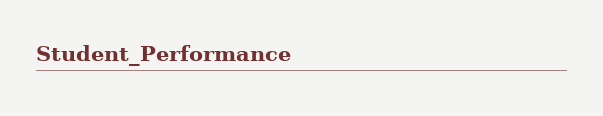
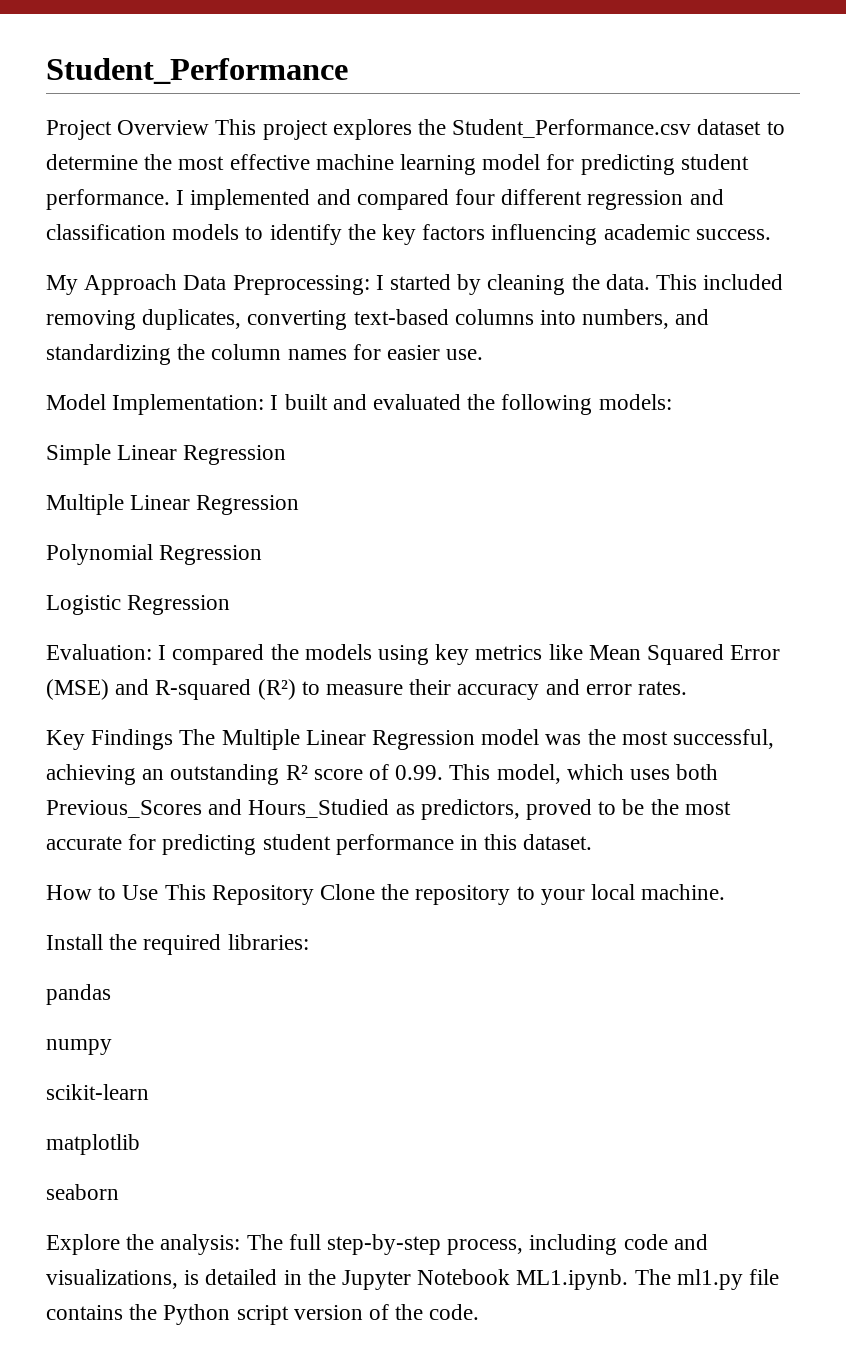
+ Project Overview This project explores the Student_Performance.csv dataset to determine the most effective machine learning model for predicting student performance. I implemented and compared four different regression and classification models to identify the key factors influencing academic success.
+ My Approach Data Preprocessing: I started by cleaning the data. This included removing duplicates, converting text-based columns into numbers, and standardizing the column names for easier use.
+ Model Implementation: I built and evaluated the following models:
+ Simple Linear Regression
+ Multiple Linear Regression
+ Polynomial Regression
+ Logistic Regression
+ Evaluation: I compared the models using key metrics like Mean Squared Error (MSE) and R-squared (R²) to measure their accuracy and error rates.
+ Key Findings The Multiple Linear Regression model was the most successful, achieving an outstanding R² score of 0.99. This model, which uses both Previous_Scores and Hours_Studied as predictors, proved to be the most accurate for predicting student performance in this dataset.
+ How to Use This Repository Clone the repository to your local machine.
+ Install the required libraries:
+ pandas
+ numpy
+ scikit-learn
+ matplotlib
+ seaborn
+ Explore the analysis: The full step-by-step process, including code and visualizations, is detailed in the Jupyter Notebook ML1.ipynb. The ml1.py file contains the Python script version of the code.

